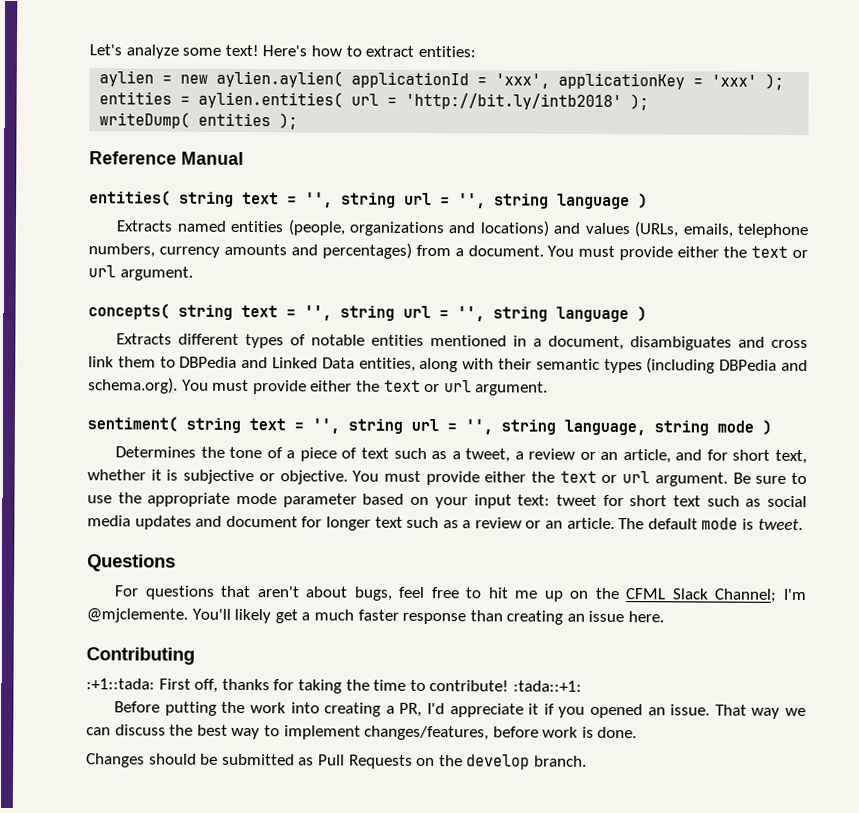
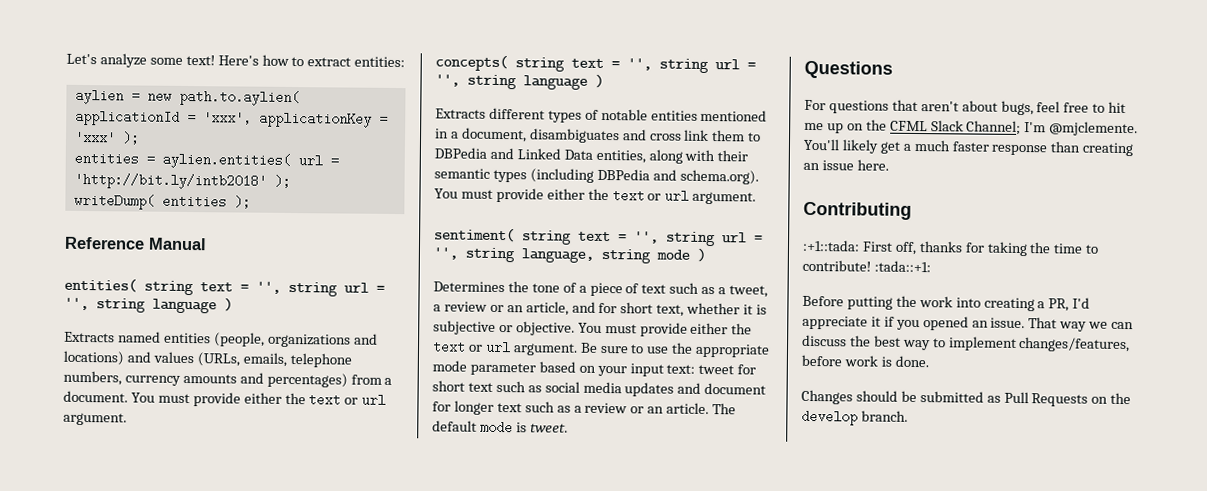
- aylien = new aylien.aylien( applicationId = 'xxx', applicationKey = 'xxx' );
+ aylien = new path.to.aylien( applicationId = 'xxx', applicationKey = 'xxx' );

